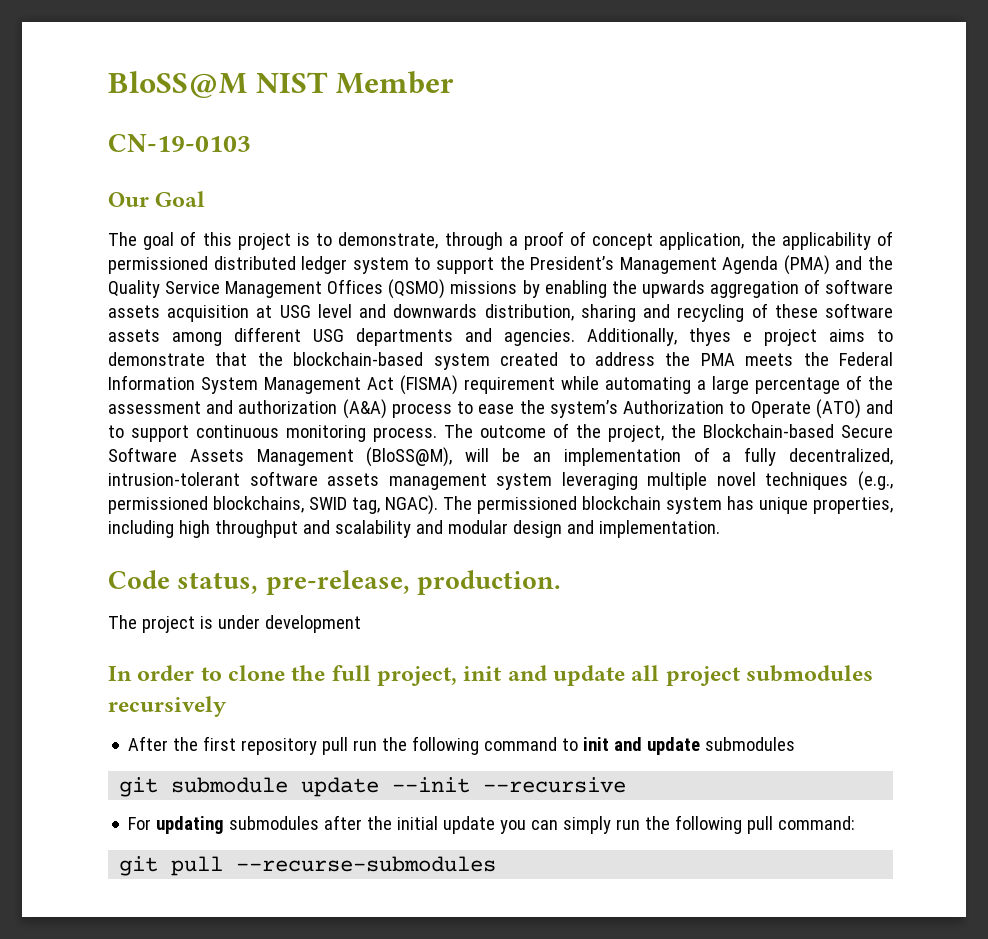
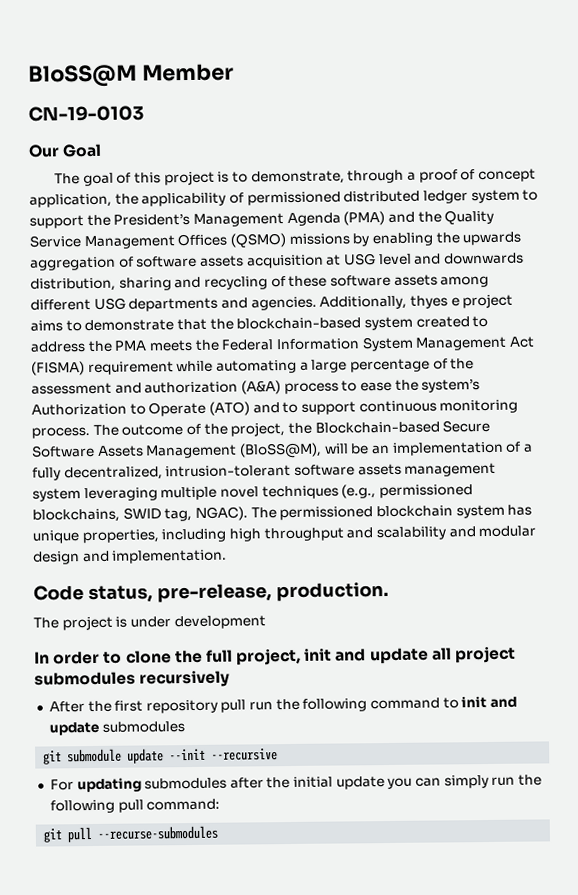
- BloSS@M NIST Member
+ BloSS@M Member

